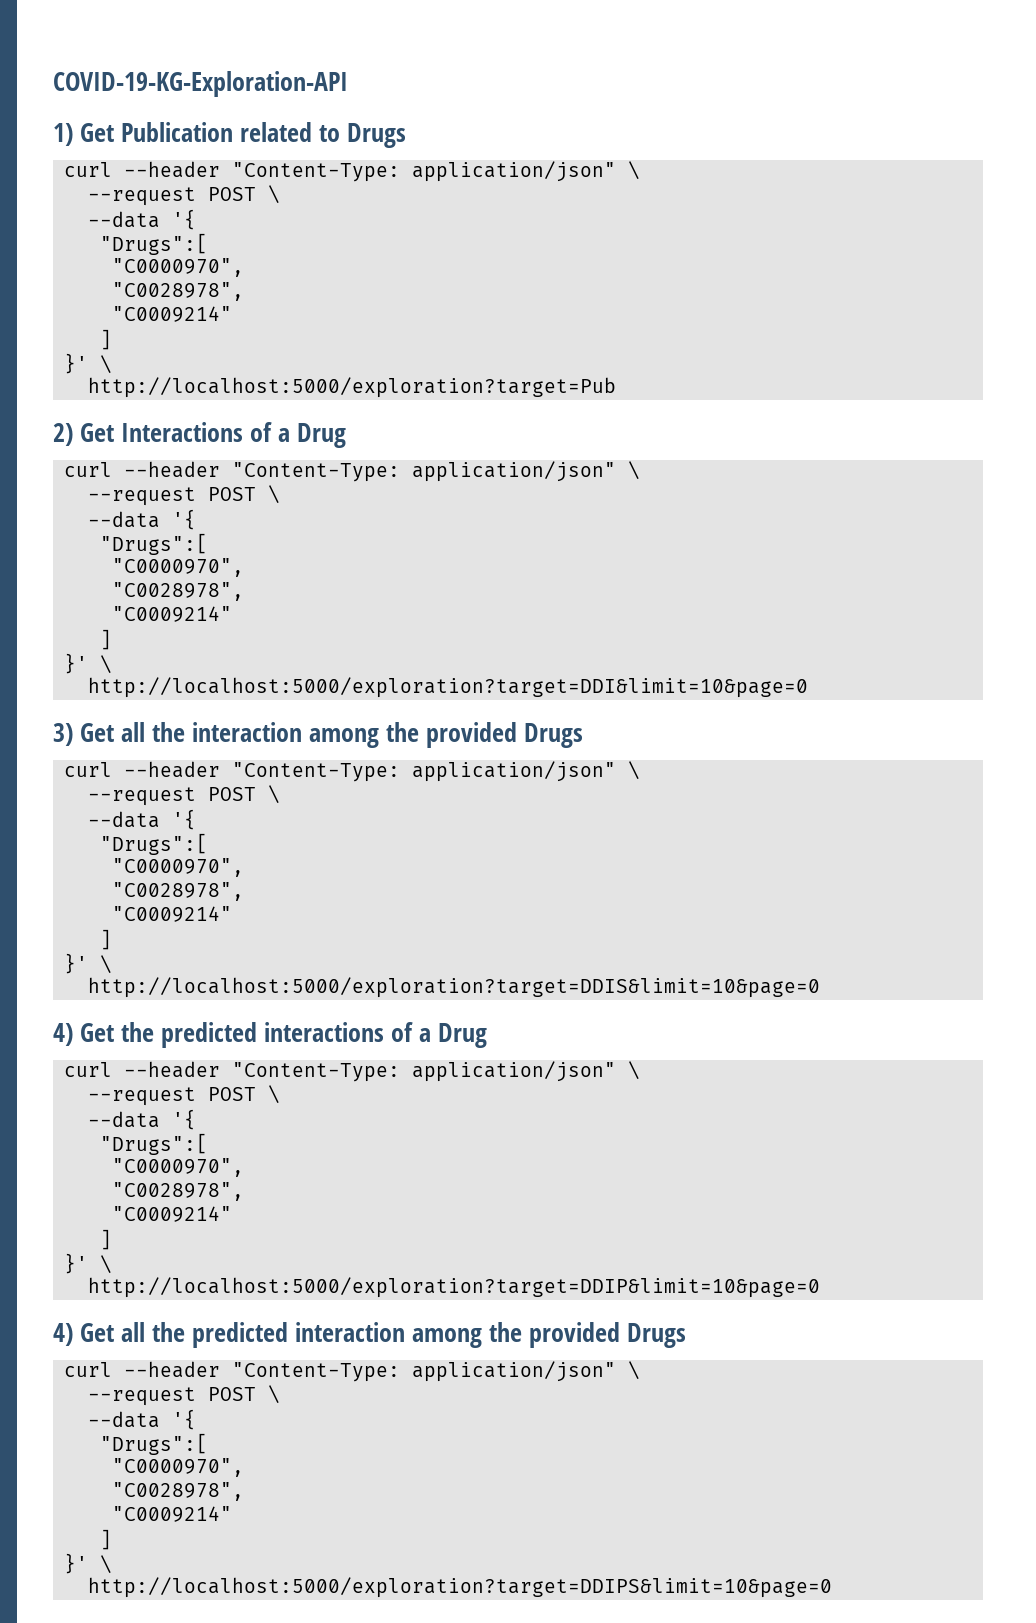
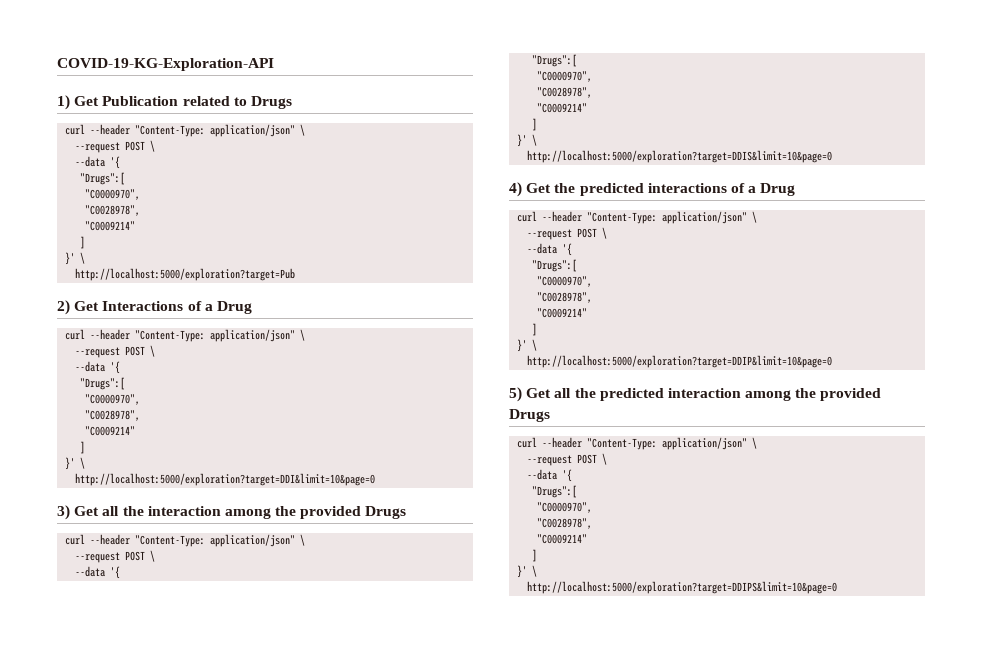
- 4) Get all the predicted interaction among the provided Drugs
+ 5) Get all the predicted interaction among the provided Drugs

